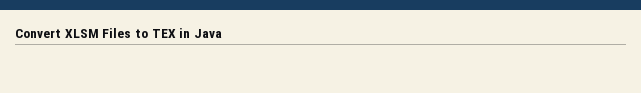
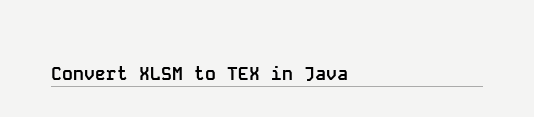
- Convert XLSM Files to TEX in Java
+ Convert XLSM to TEX in Java

